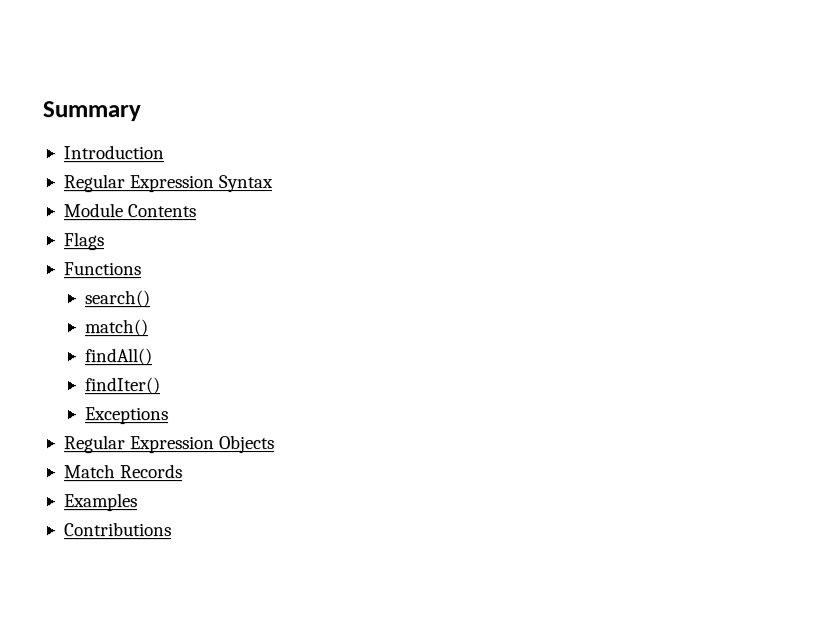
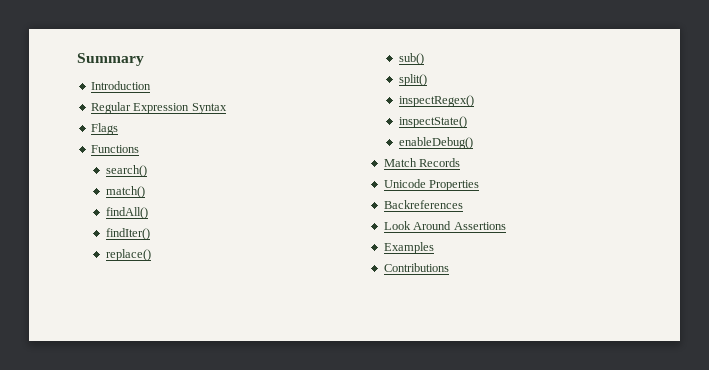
- Module Contents
- Exceptions
- Regular Expression Objects
+ replace()
+ sub()
+ split()
+ inspectRegex()
+ inspectState()
+ enableDebug()
  Match Records
+ Unicode Properties
+ Backreferences
+ Look Around Assertions

